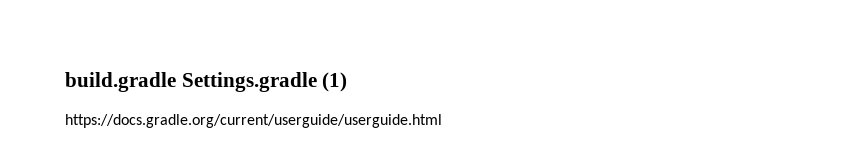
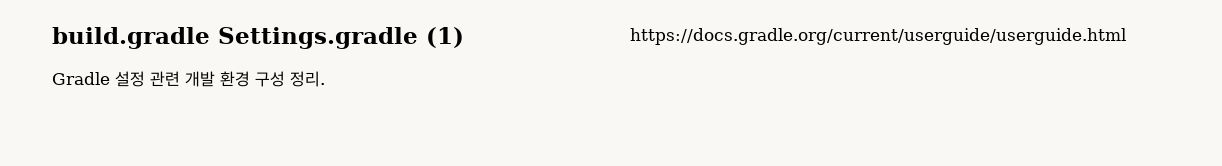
- https://docs.gradle.org/current/userguide/userguide.html
+ Gradle 설정 관련 개발 환경 구성 정리. https://docs.gradle.org/current/userguide/userguide.html

